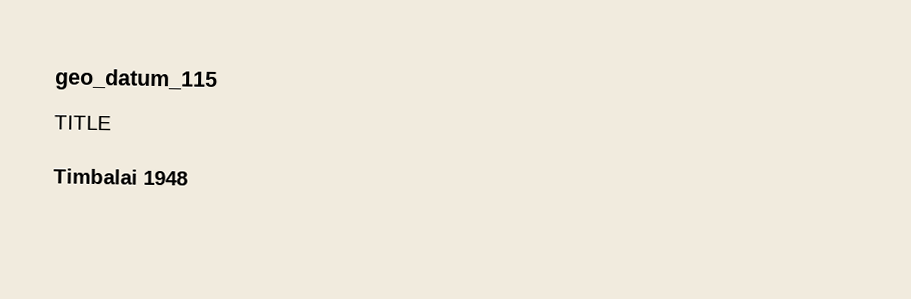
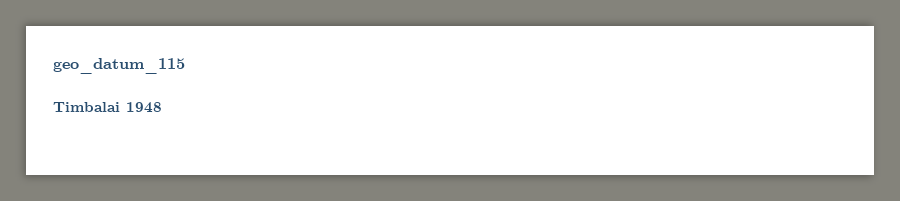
- TITLE

